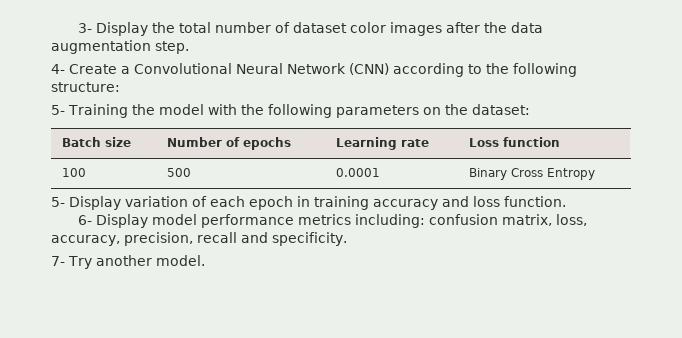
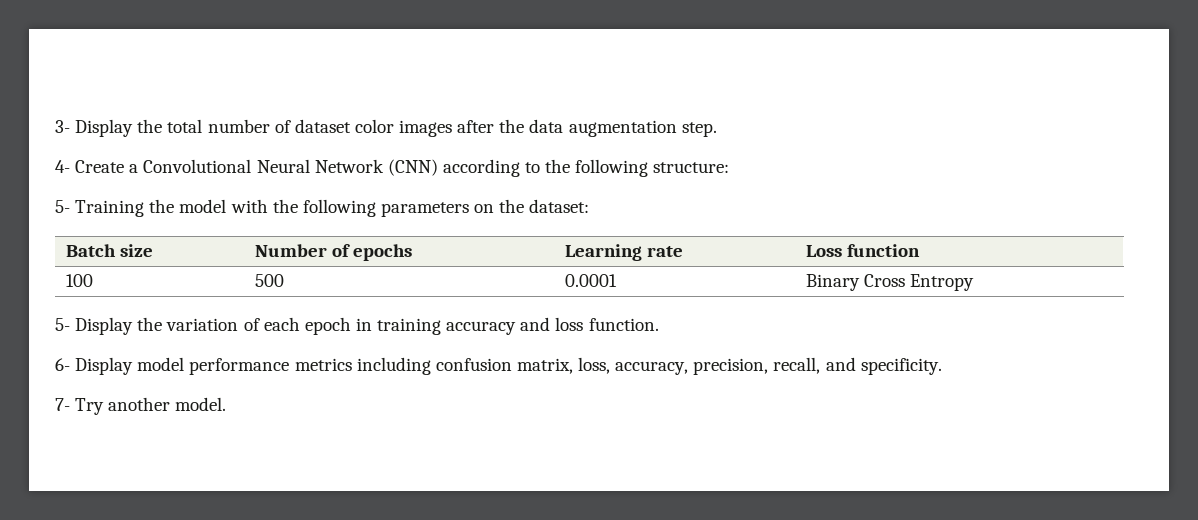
- 5- Display variation of each epoch in training accuracy and loss function.
+ 5- Display the variation of each epoch in training accuracy and loss function.
- 6- Display model performance metrics including: confusion matrix, loss, accuracy, precision, recall and specificity.
+ 6- Display model performance metrics including confusion matrix, loss, accuracy, precision, recall, and specificity.

